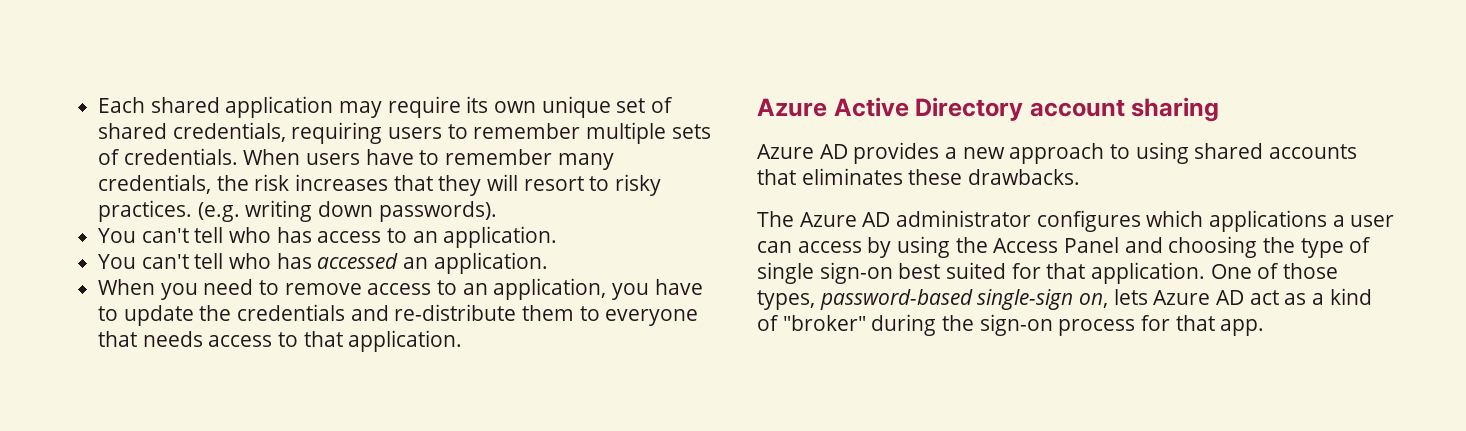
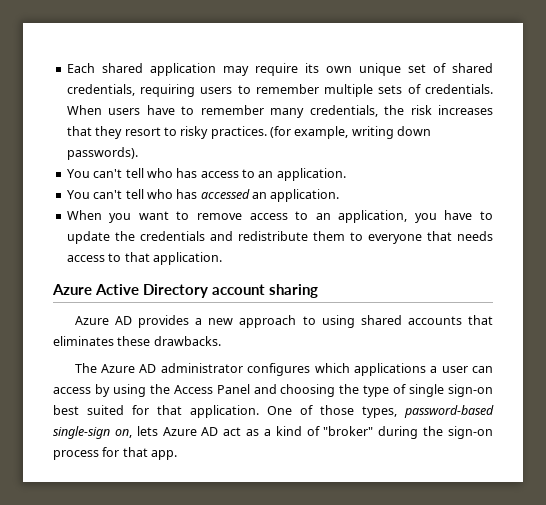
- When users have to remember many credentials, the risk increases that they will resort to risky practices.
+ When users have to remember many credentials, the risk increases that they resort to risky practices.
- (e.g. writing down passwords).
+ (for example, writing down passwords).
- When you need to remove access to an application, you have to update the credentials and re-distribute them to everyone that needs access to that application.
+ When you want to remove access to an application, you have to update the credentials and redistribute them to everyone that needs access to that application.

